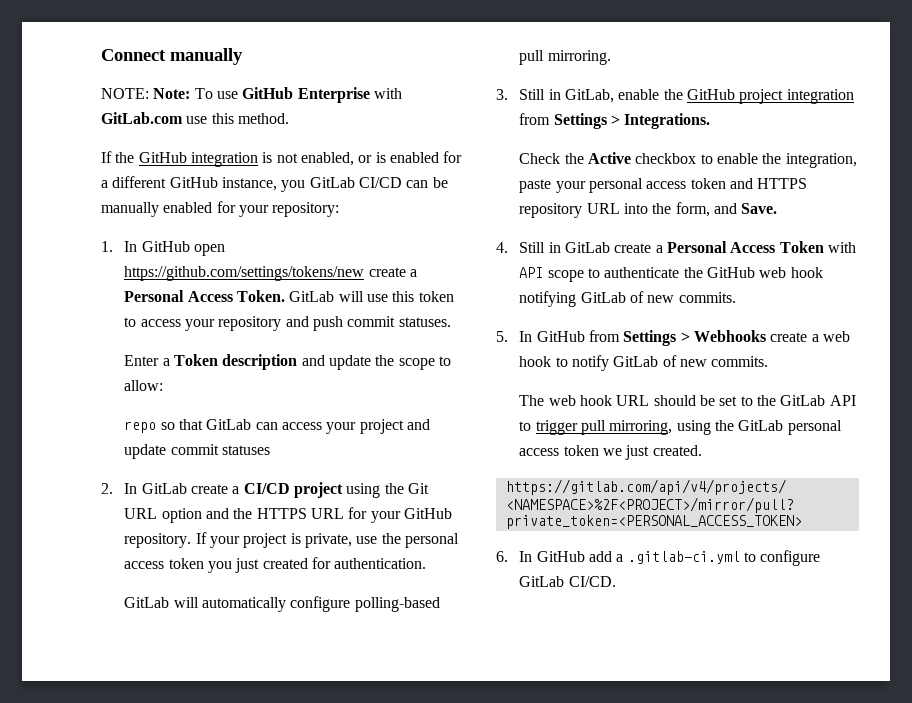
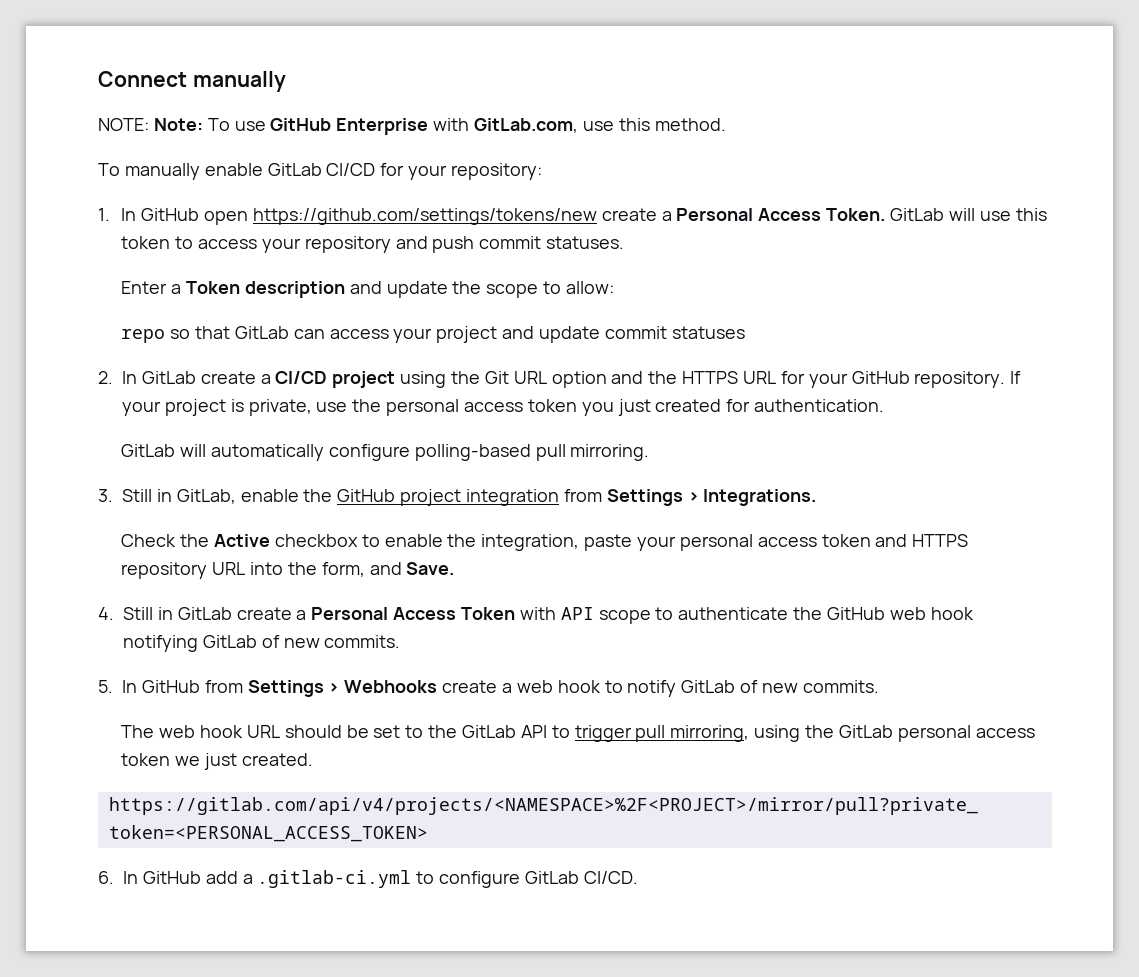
- NOTE: Note: To use GitHub Enterprise with GitLab.com use this method.
+ NOTE: Note: To use GitHub Enterprise with GitLab.com, use this method.
- If the GitHub integration is not enabled, or is enabled for a different GitHub instance, you GitLab CI/CD can be manually enabled for your repository:
+ To manually enable GitLab CI/CD for your repository:

